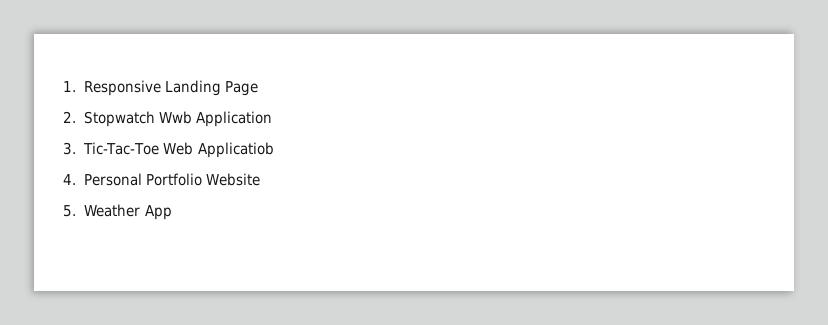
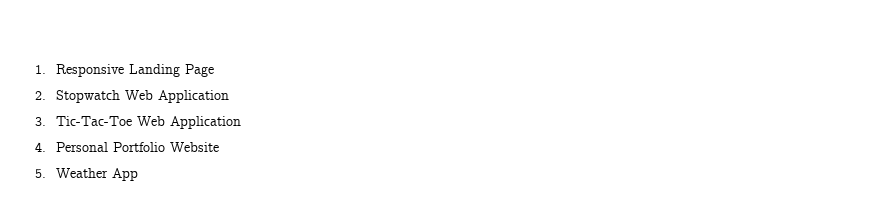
- 2. Stopwatch Wwb Application
+ 2. Stopwatch Web Application
- 3. Tic-Tac-Toe Web Applicatiob
+ 3. Tic-Tac-Toe Web Application

